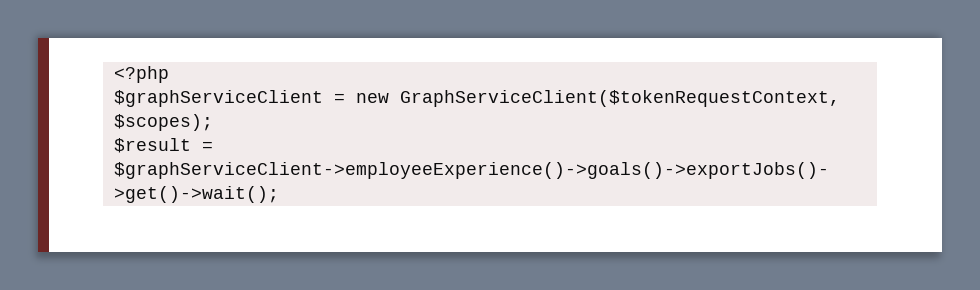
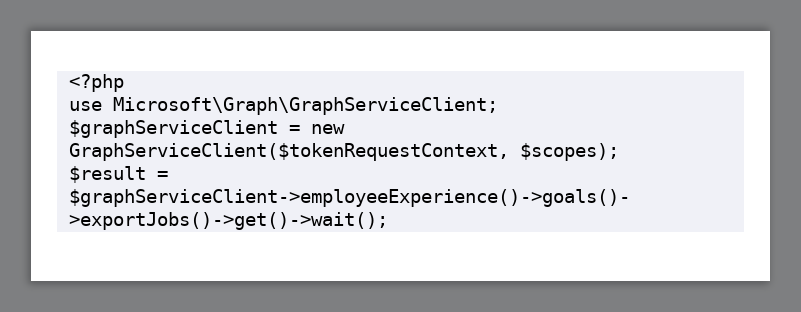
+ use Microsoft\Graph\GraphServiceClient;

